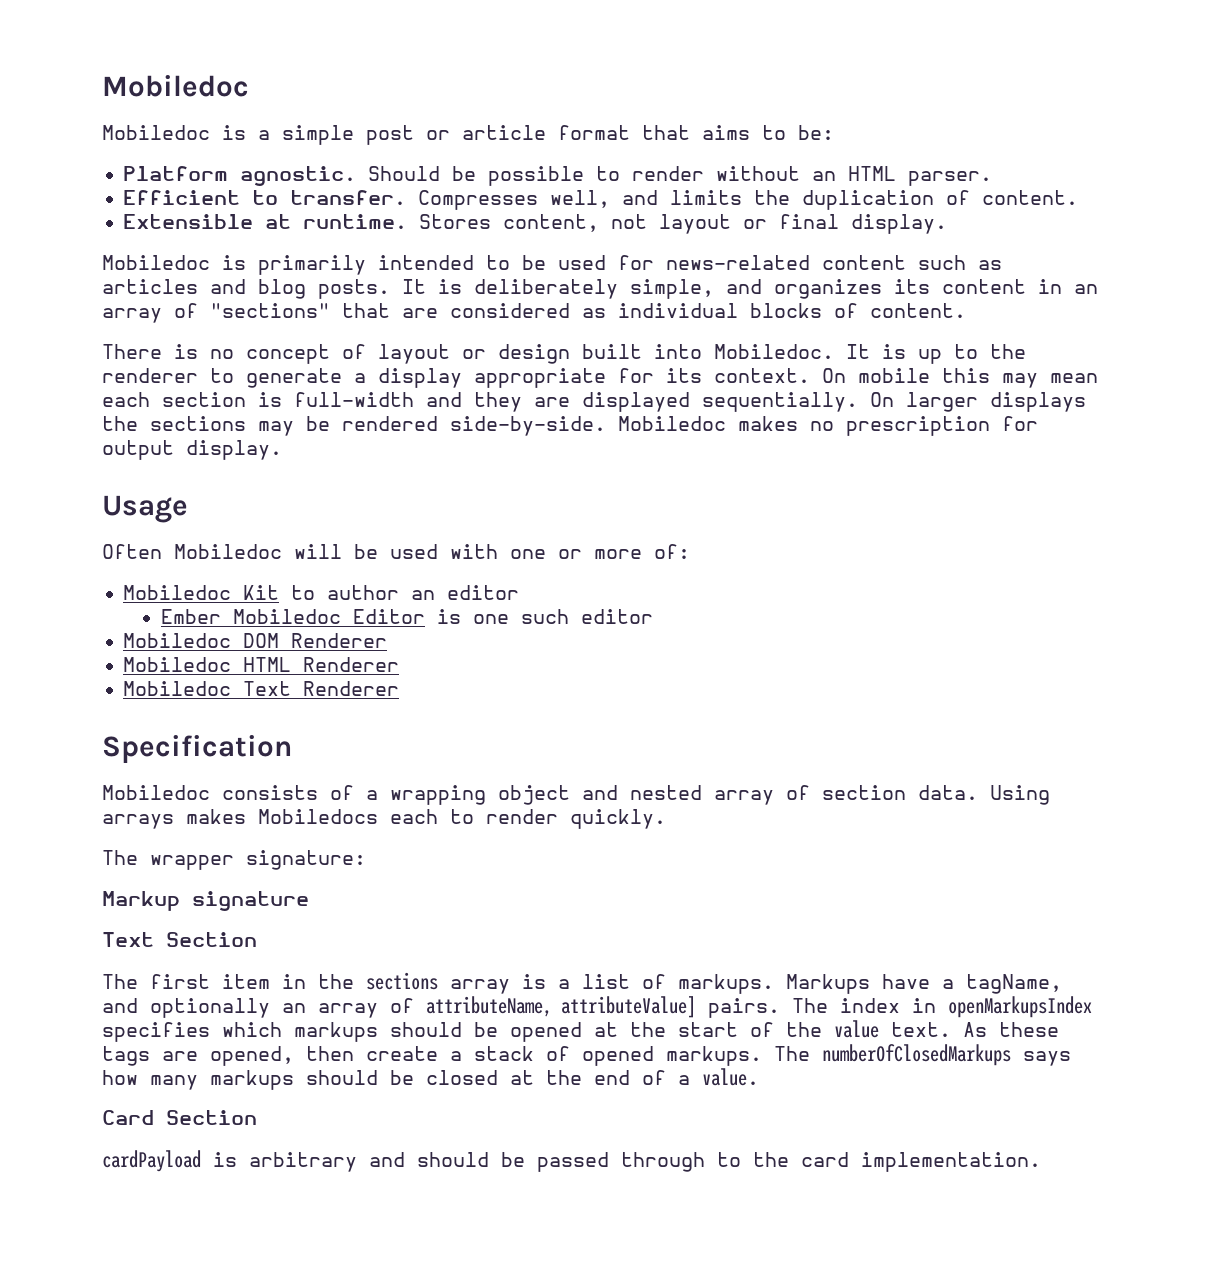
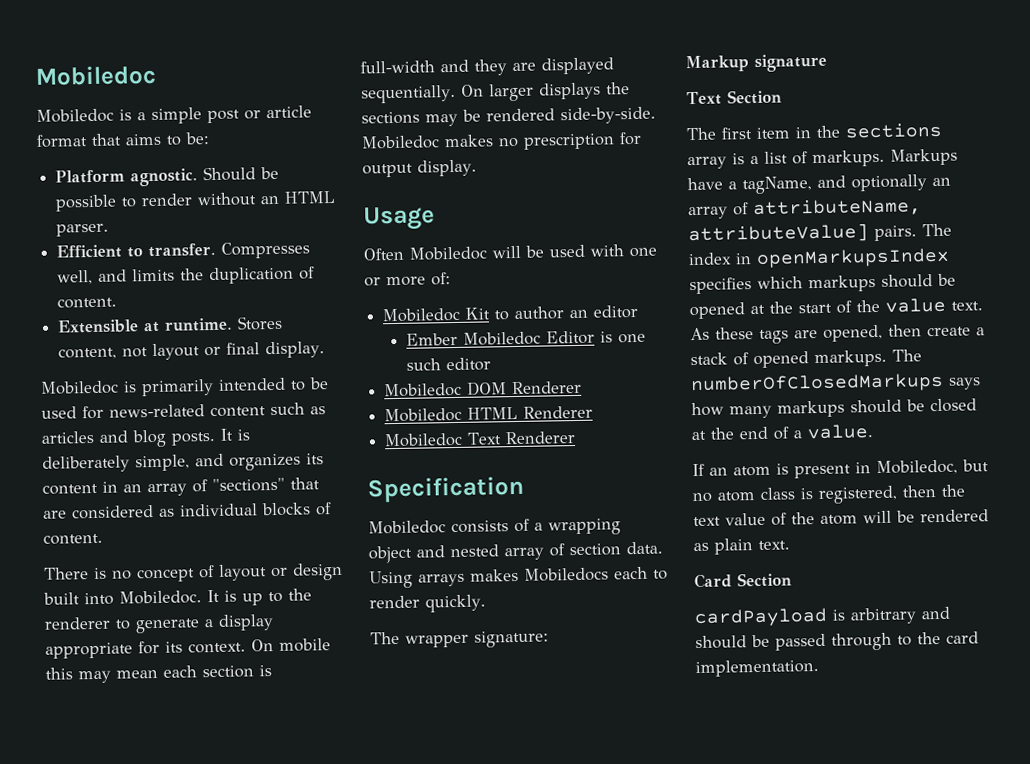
+ If an atom is present in Mobiledoc, but no atom class is registered, then the text value of the atom will be rendered as plain text.

